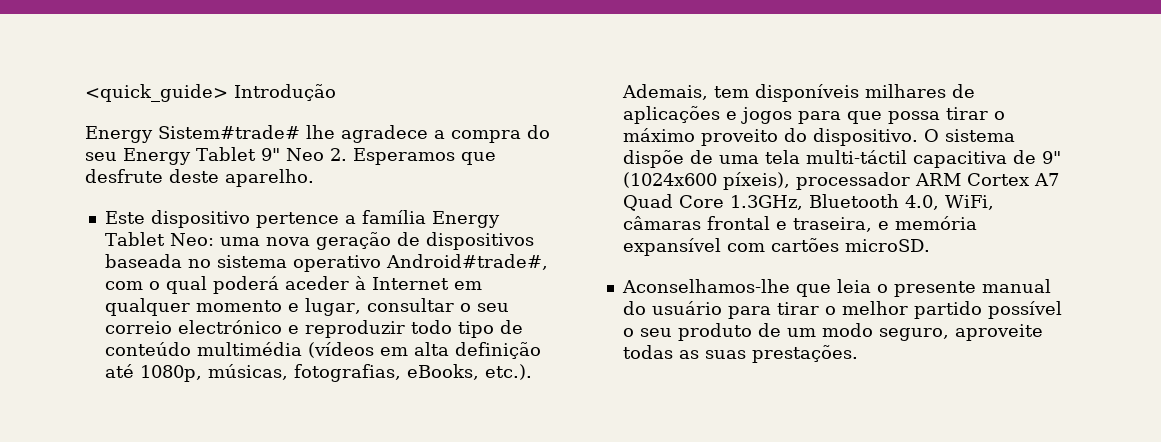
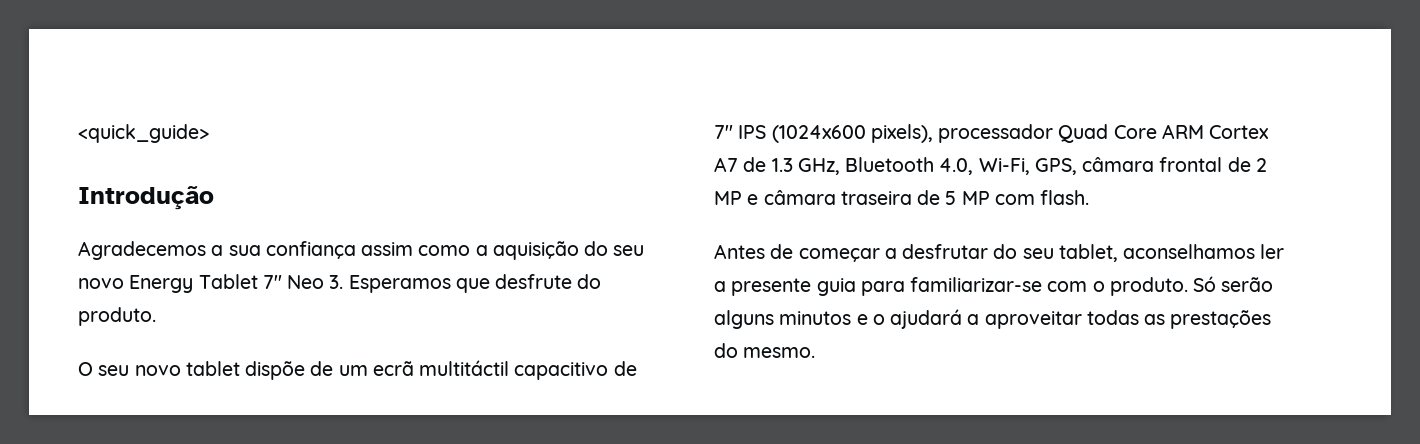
- <quick_guide> Introdução
+ <quick_guide>
+ Introdução
- Energy Sistem#trade# lhe agradece a compra do seu Energy Tablet 9" Neo 2. Esperamos que desfrute deste aparelho.
- Este dispositivo pertence a família Energy Tablet Neo: uma nova geração de dispositivos baseada no sistema operativo Android#trade#, com o qual poderá aceder à Internet em qualquer momento e lugar, consultar o seu correio electrónico e reproduzir todo tipo de conteúdo multimédia (vídeos em alta definição até 1080p, músicas, fotografias, eBooks, etc.). Ademais, tem disponíveis milhares de aplicações e jogos para que possa tirar o máximo proveito do dispositivo. O sistema dispõe de uma tela multi-táctil capacitiva de 9" (1024x600 píxeis), processador ARM Cortex A7 Quad Core 1.3GHz, Bluetooth 4.0, WiFi, câmaras frontal e traseira, e memória expansível com cartões microSD.
- Aconselhamos-lhe que leia o presente manual do usuário para tirar o melhor partido possível o seu produto de um modo seguro, aproveite todas as suas prestações.
+ Agradecemos a sua confiança assim como a aquisição do seu novo Energy Tablet 7" Neo 3. Esperamos que desfrute do produto.
+ O seu novo tablet dispõe de um ecrã multitáctil capacitivo de 7" IPS (1024x600 pixels), processador Quad Core ARM Cortex A7 de 1.3 GHz, Bluetooth 4.0, Wi-Fi, GPS, câmara frontal de 2 MP e câmara traseira de 5 MP com flash.
+ Antes de começar a desfrutar do seu tablet, aconselhamos ler a presente guia para familiarizar-se com o produto. Só serão alguns minutos e o ajudará a aproveitar todas as prestações do mesmo.

